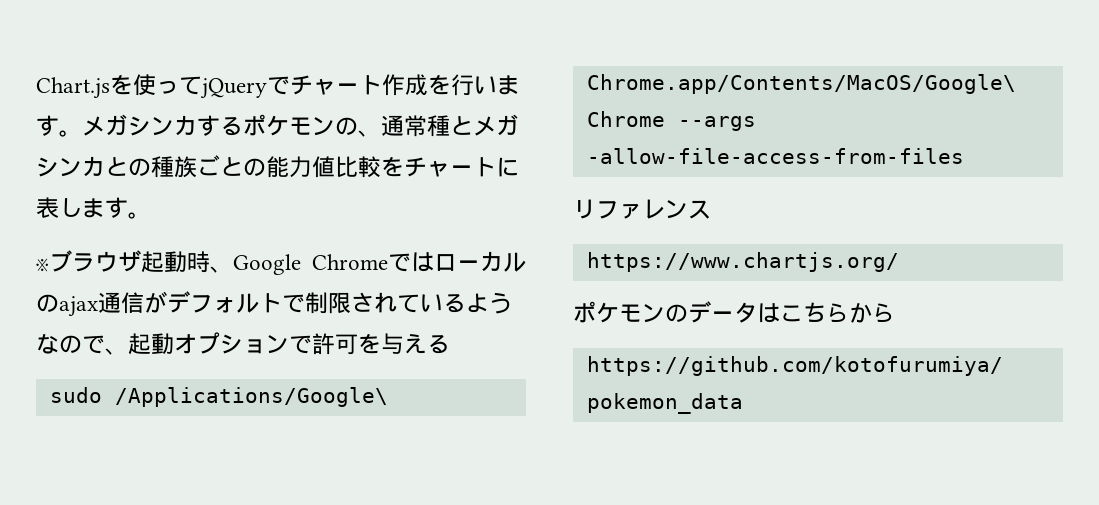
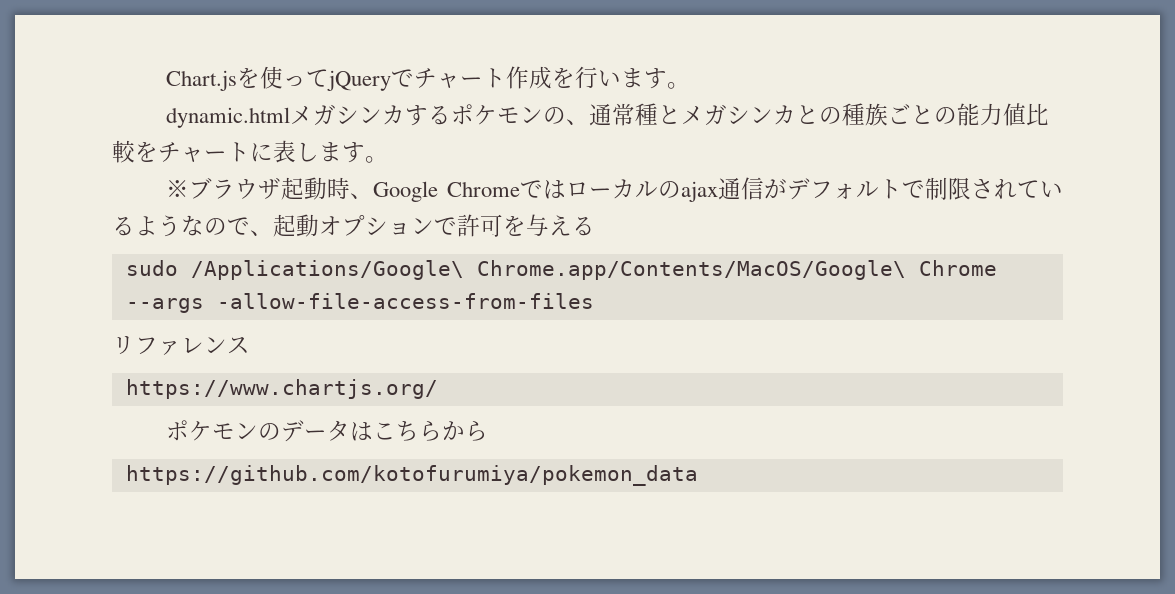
- Chart.jsを使ってjQueryでチャート作成を行います。メガシンカするポケモンの、通常種とメガシンカとの種族ごとの能力値比較をチャートに表します。
+ Chart.jsを使ってjQueryでチャート作成を行います。
+ dynamic.htmlメガシンカするポケモンの、通常種とメガシンカとの種族ごとの能力値比較をチャートに表します。

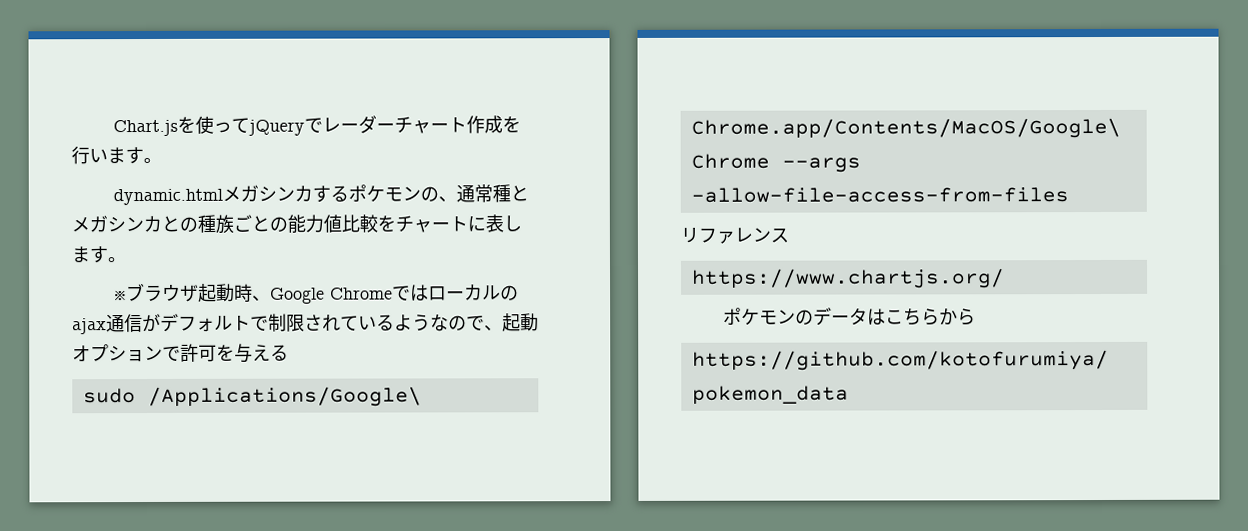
- Chart.jsを使ってjQueryでチャート作成を行います。
+ Chart.jsを使ってjQueryでレーダーチャート作成を行います。

